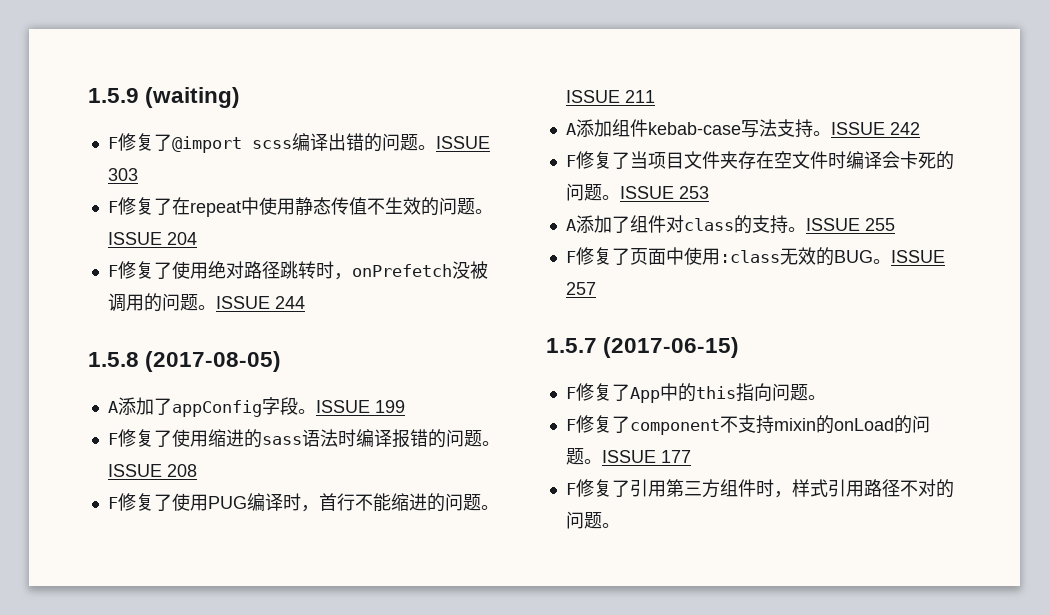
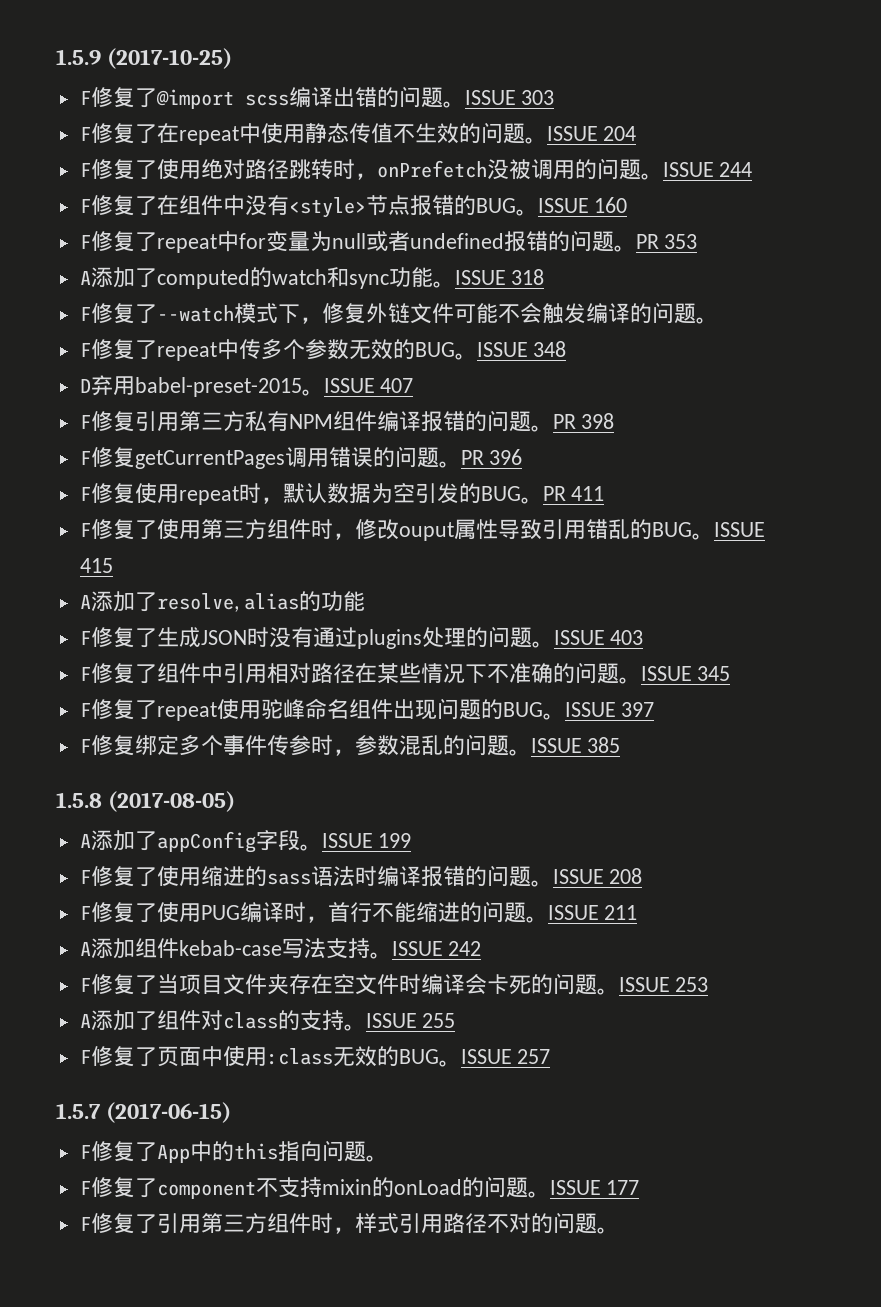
- 1.5.9 (waiting)
+ 1.5.9 (2017-10-25)
+ F修复了在组件中没有<style>节点报错的BUG。ISSUE 160
+ F修复了repeat中for变量为null或者undefined报错的问题。PR 353
+ A添加了computed的watch和sync功能。ISSUE 318
+ F修复了--watch模式下，修复外链文件可能不会触发编译的问题。
+ F修复了repeat中传多个参数无效的BUG。ISSUE 348
+ D弃用babel-preset-2015。ISSUE 407
+ F修复引用第三方私有NPM组件编译报错的问题。PR 398
+ F修复getCurrentPages调用错误的问题。PR 396
+ F修复使用repeat时，默认数据为空引发的BUG。PR 411
+ F修复了使用第三方组件时，修改ouput属性导致引用错乱的BUG。ISSUE 415
+ A添加了resolve, alias的功能
+ F修复了生成JSON时没有通过plugins处理的问题。ISSUE 403
+ F修复了组件中引用相对路径在某些情况下不准确的问题。ISSUE 345
+ F修复了repeat使用驼峰命名组件出现问题的BUG。ISSUE 397
+ F修复绑定多个事件传参时，参数混乱的问题。ISSUE 385

